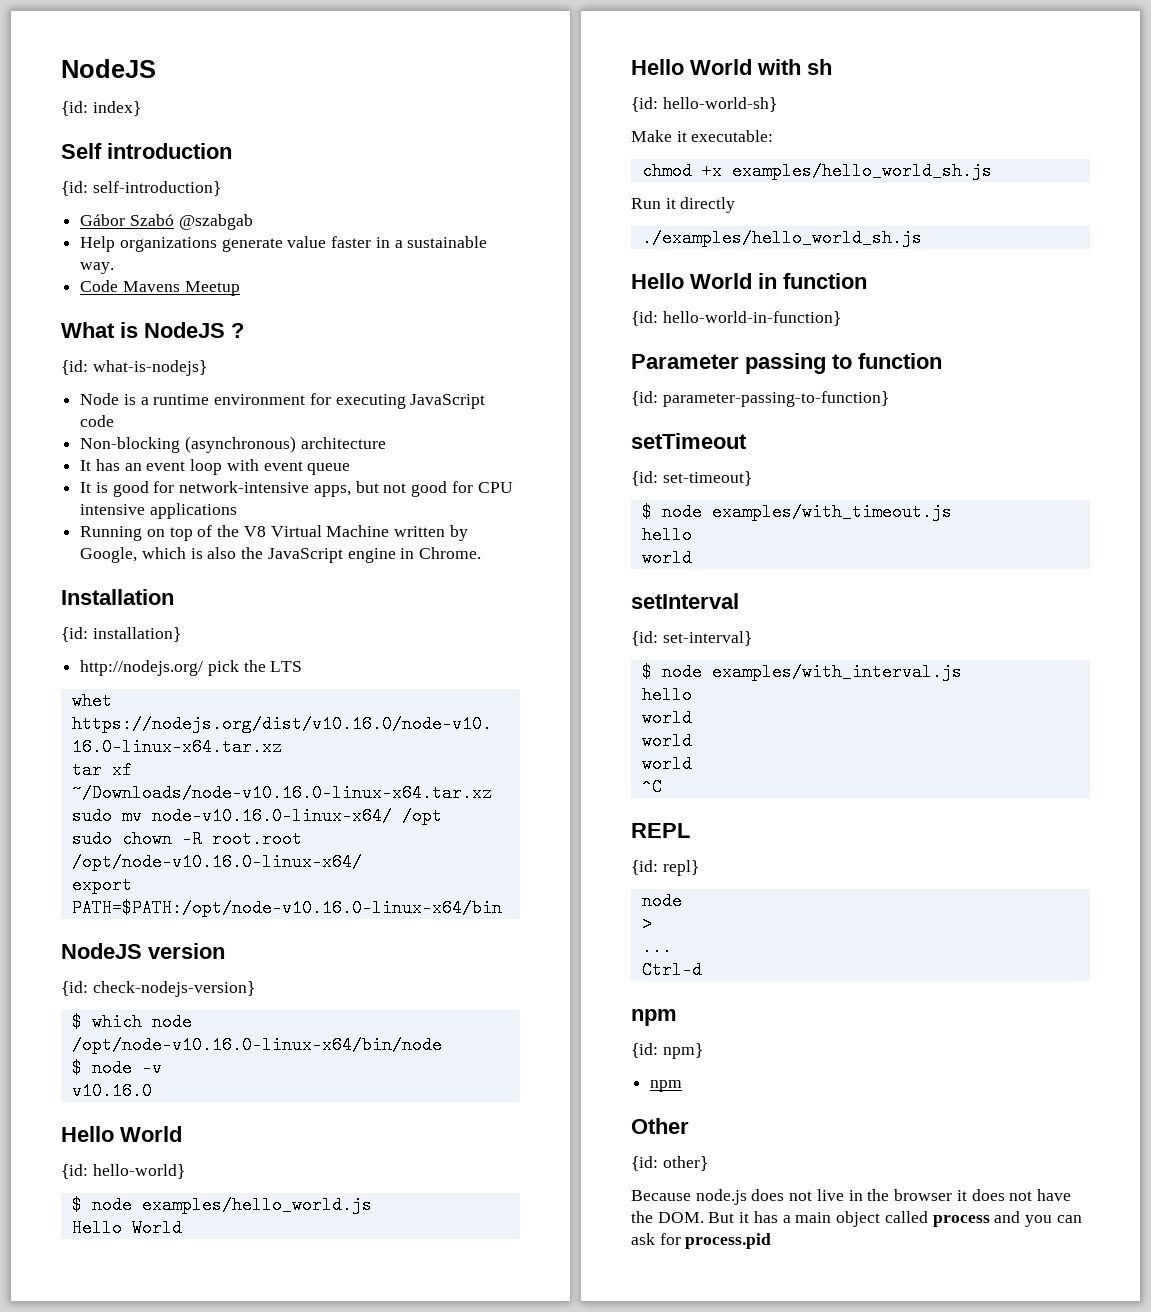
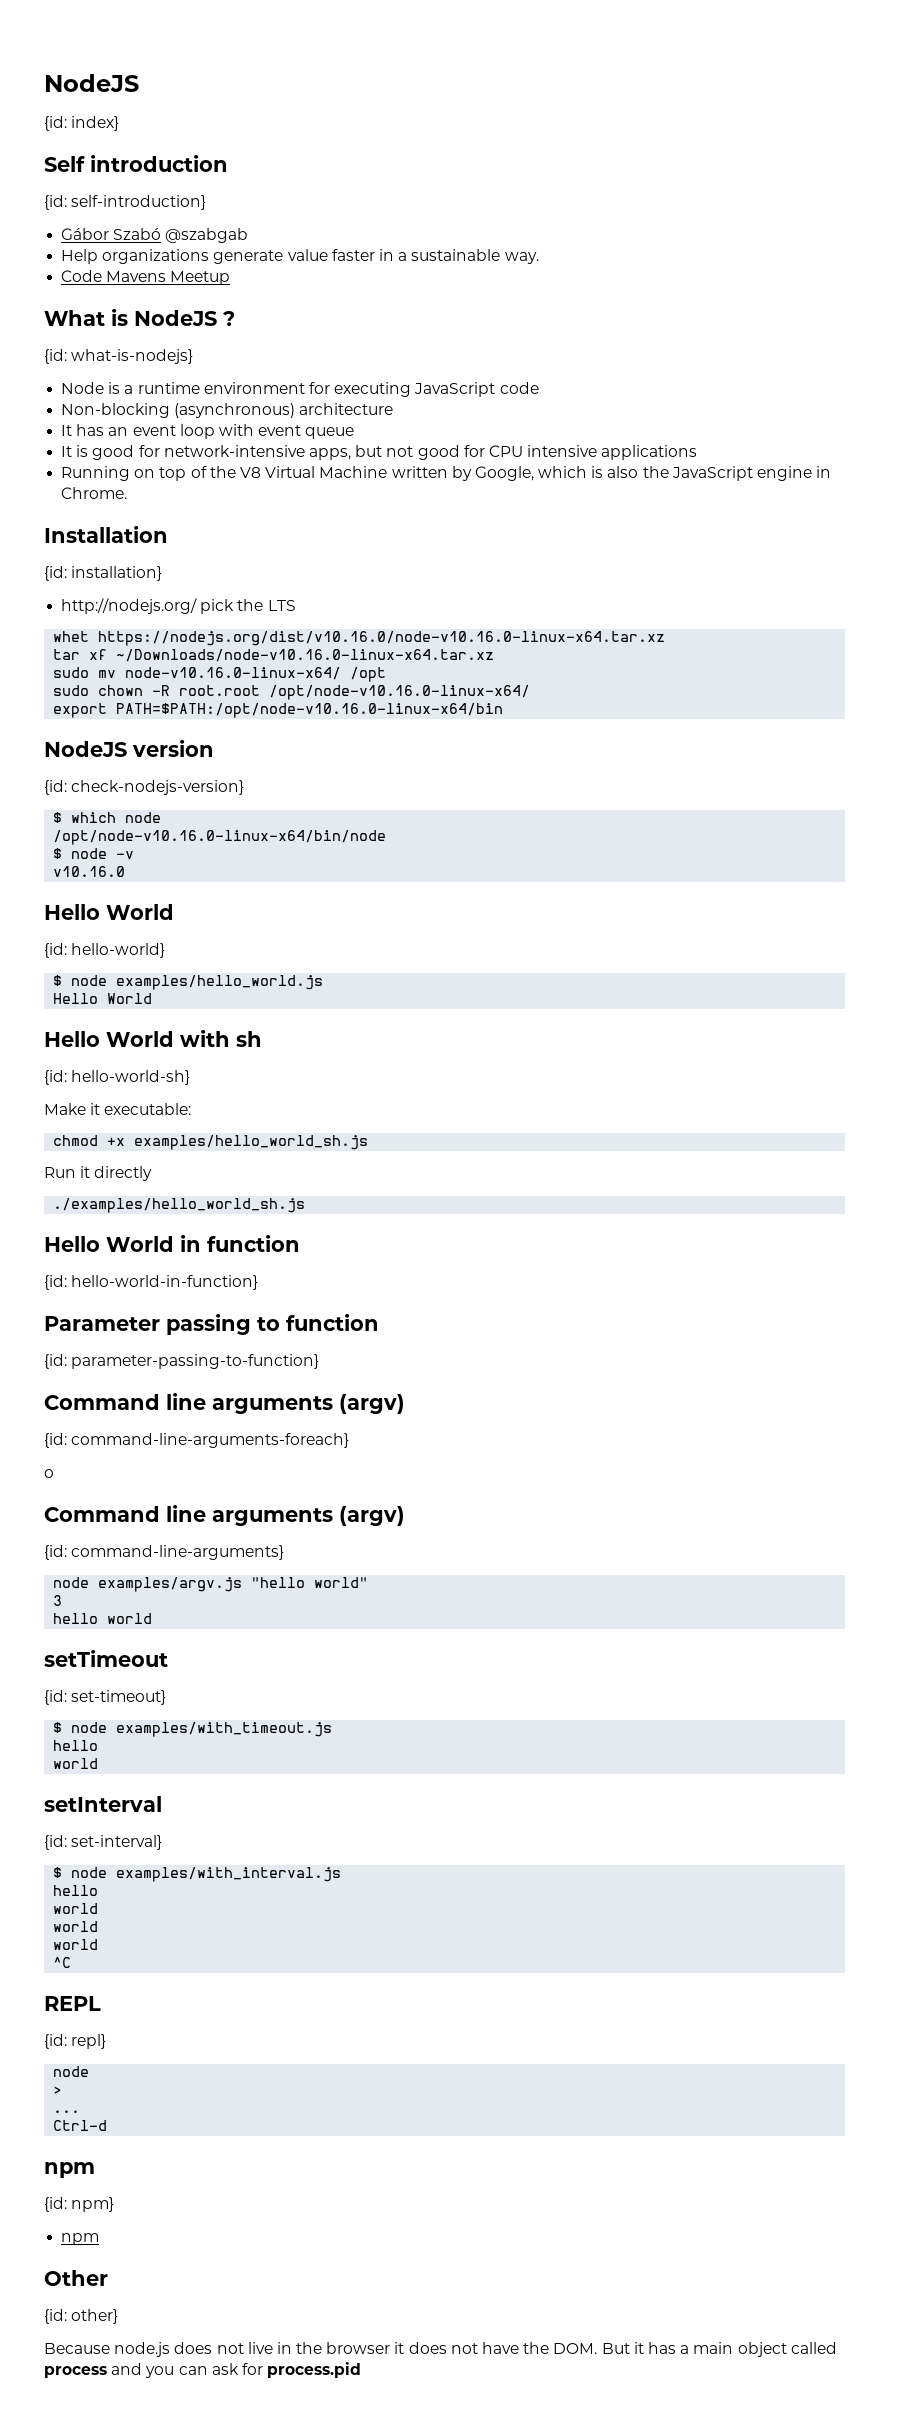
  {id: parameter-passing-to-function}
+ Command line arguments (argv)
+ {id: command-line-arguments-foreach}
+ o
+ Command line arguments (argv)
+ {id: command-line-arguments}
+ node examples/argv.js "hello world"
+ 3
+ hello world

